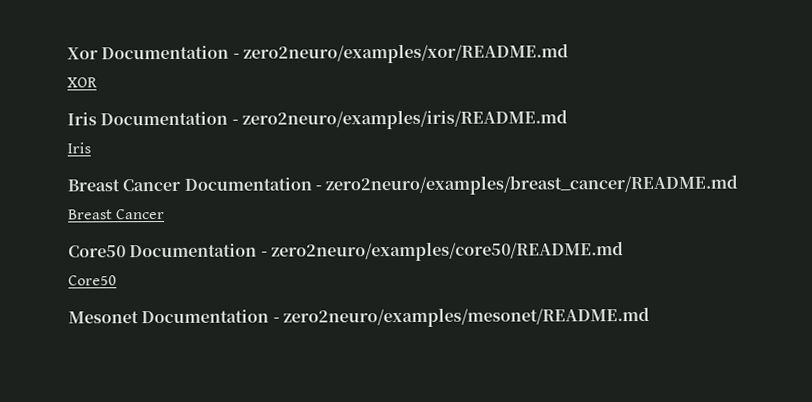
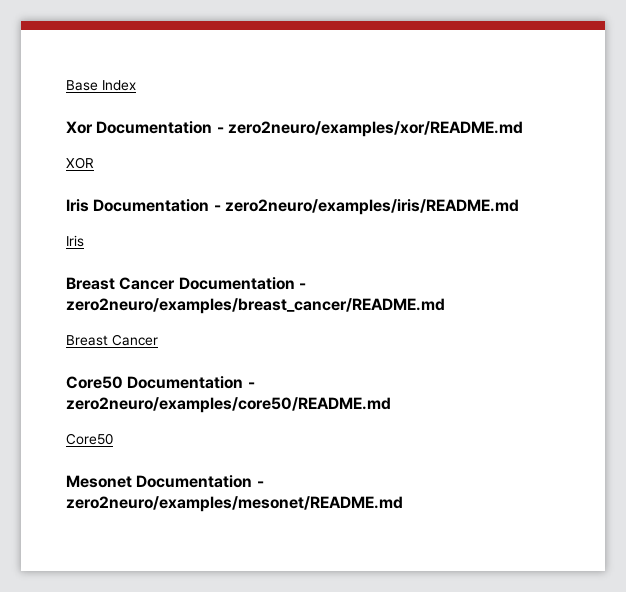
+ Base Index

